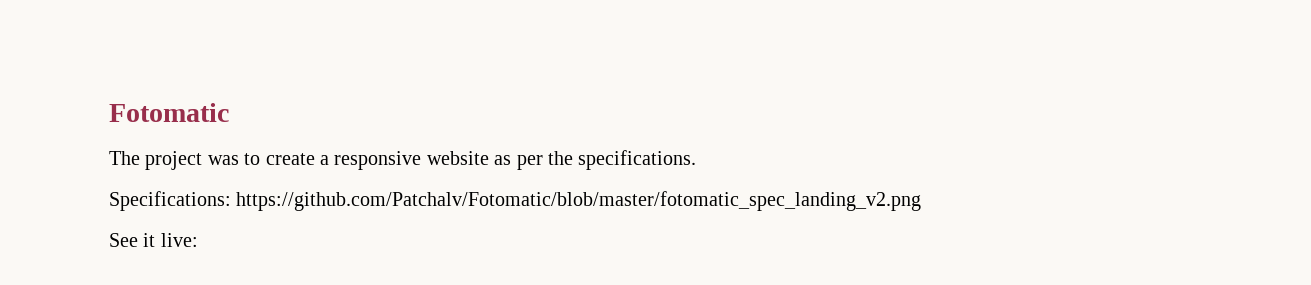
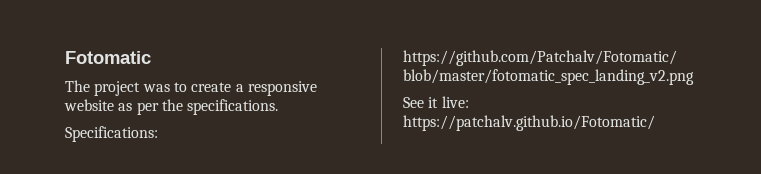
- See it live:
+ See it live: https://patchalv.github.io/Fotomatic/

